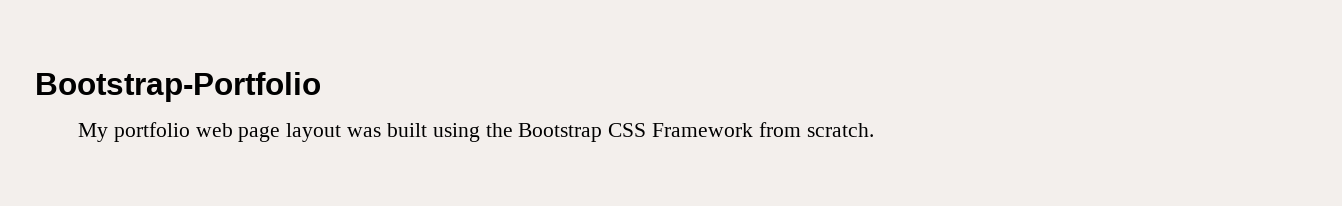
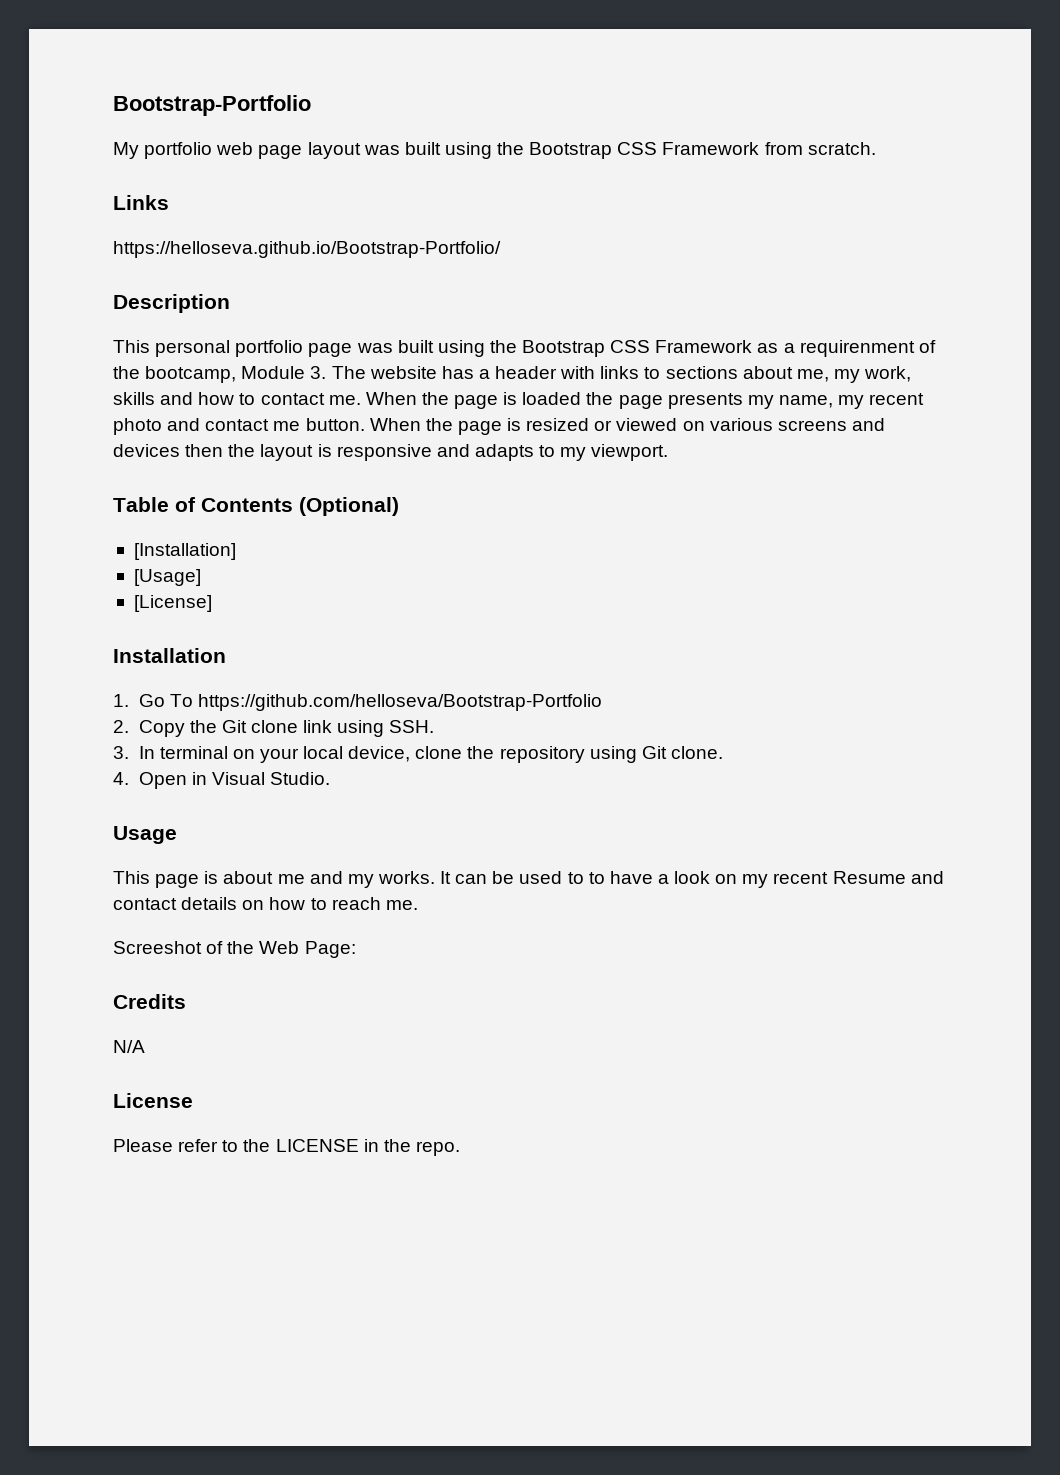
+ Links
+ https://helloseva.github.io/Bootstrap-Portfolio/
+ Description
+ This personal portfolio page was built using the Bootstrap CSS Framework as a requirenment of the bootcamp, Module 3. The website has a header with links to sections about me, my work, skills and how to contact me. When the page is loaded the page presents my name, my recent photo and contact me button. When the page is resized or viewed on various screens and devices then the layout is responsive and adapts to my viewport.
+ Table of Contents (Optional)
+ [Installation]
+ [Usage]
+ [License]
+ Installation
+ 1. Go To https://github.com/helloseva/Bootstrap-Portfolio
+ 2. Copy the Git clone link using SSH.
+ 3. In terminal on your local device, clone the repository using Git clone.
+ 4. Open in Visual Studio.
+ Usage
+ This page is about me and my works. It can be used to to have a look on my recent Resume and contact details on how to reach me.
+ Screeshot of the Web Page:
+ Credits
+ N/A
+ License
+ Please refer to the LICENSE in the repo.

